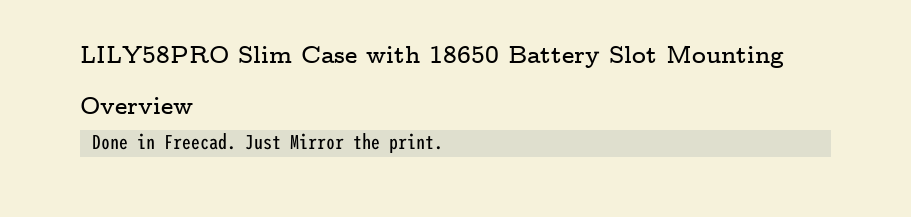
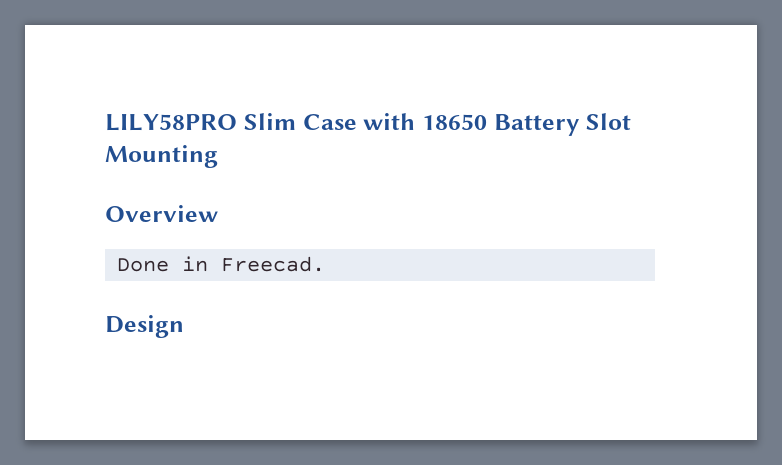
- Done in Freecad. Just Mirror the print.
+ Done in Freecad.
+ Design

